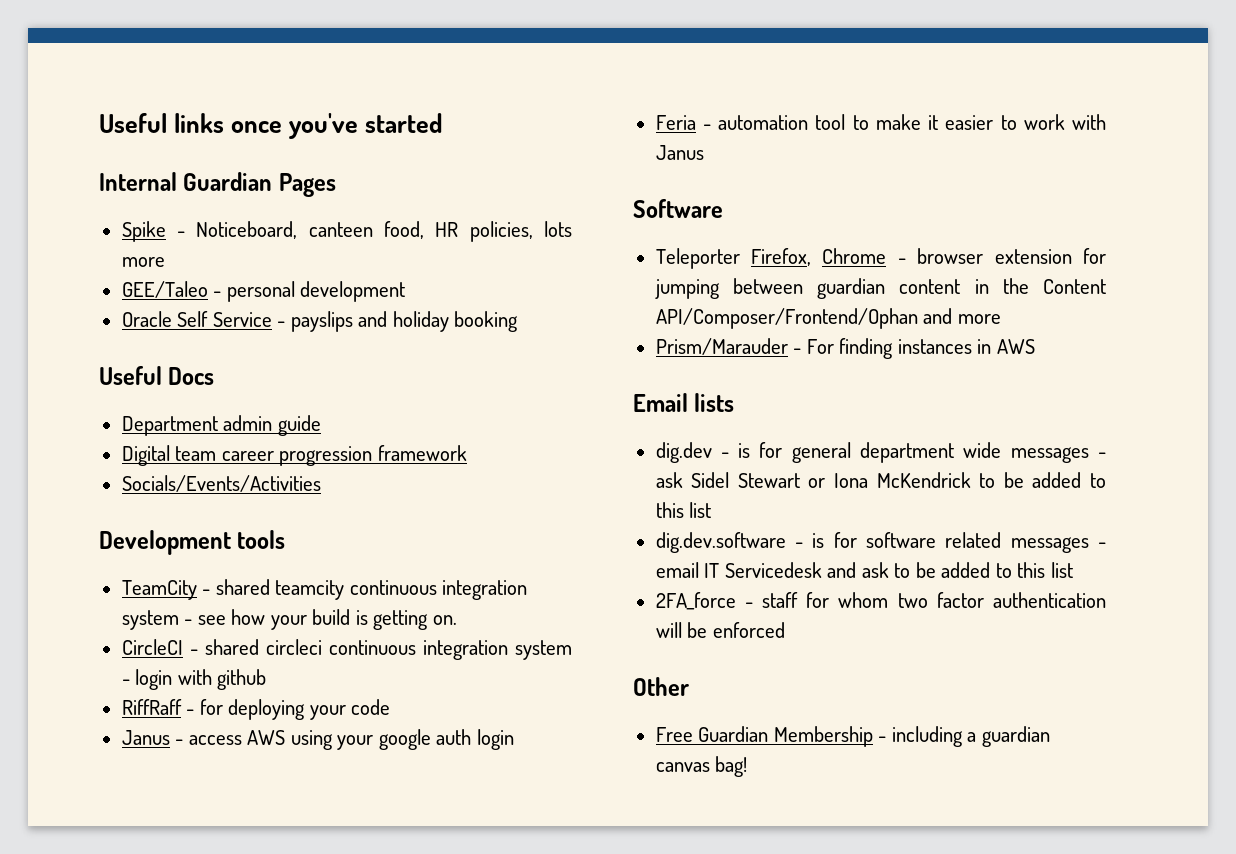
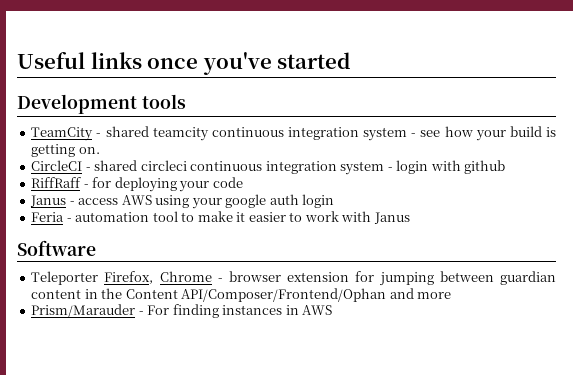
- Internal Guardian Pages
- Spike - Noticeboard, canteen food, HR policies, lots more
- GEE/Taleo - personal development
- Oracle Self Service - payslips and holiday booking
- Useful Docs
- Department admin guide
- Digital team career progression framework
- Socials/Events/Activities
- Email lists
- dig.dev - is for general department wide messages - ask Sidel Stewart or Iona McKendrick to be added to this list
- dig.dev.software - is for software related messages - email IT Servicedesk and ask to be added to this list
- 2FA_force - staff for whom two factor authentication will be enforced
- Other
- Free Guardian Membership - including a guardian canvas bag!

